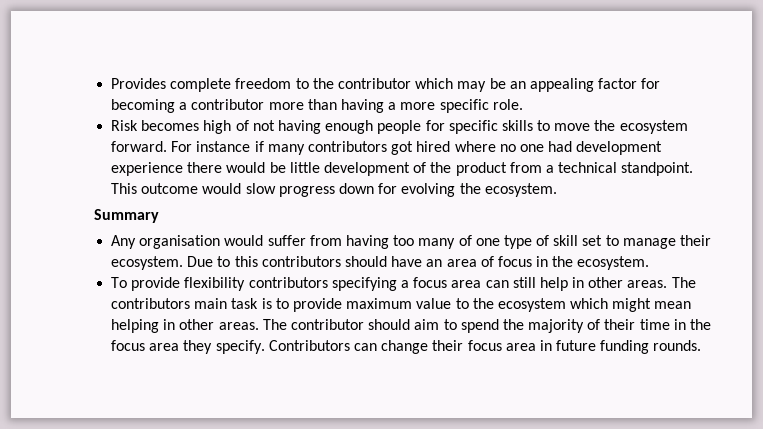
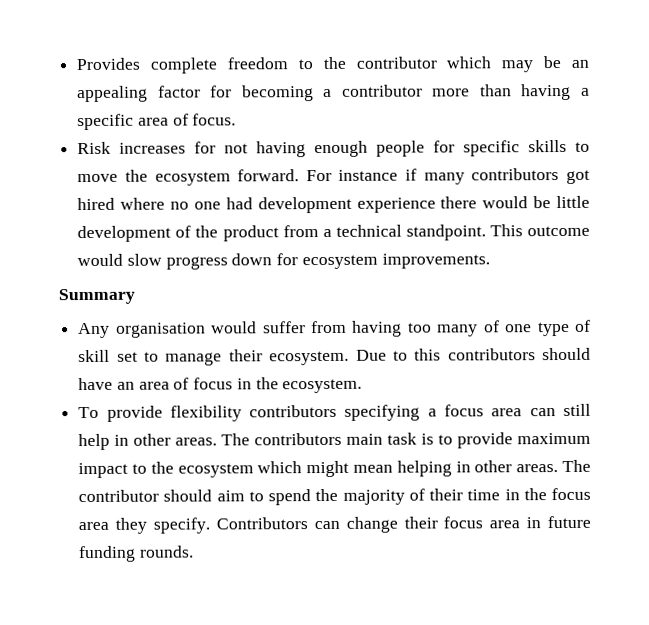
- Provides complete freedom to the contributor which may be an appealing factor for becoming a contributor more than having a more specific role.
- Risk becomes high of not having enough people for specific skills to move the ecosystem forward.
+ Provides complete freedom to the contributor which may be an appealing factor for becoming a contributor more than having a specific area of focus.
+ Risk increases for not having enough people for specific skills to move the ecosystem forward.
- This outcome would slow progress down for evolving the ecosystem.
+ This outcome would slow progress down for ecosystem improvements.
- The contributors main task is to provide maximum value to the ecosystem which might mean helping in other areas.
+ The contributors main task is to provide maximum impact to the ecosystem which might mean helping in other areas.

